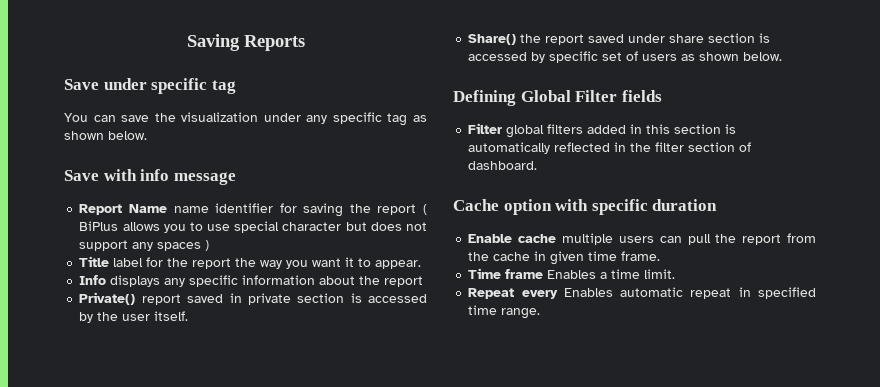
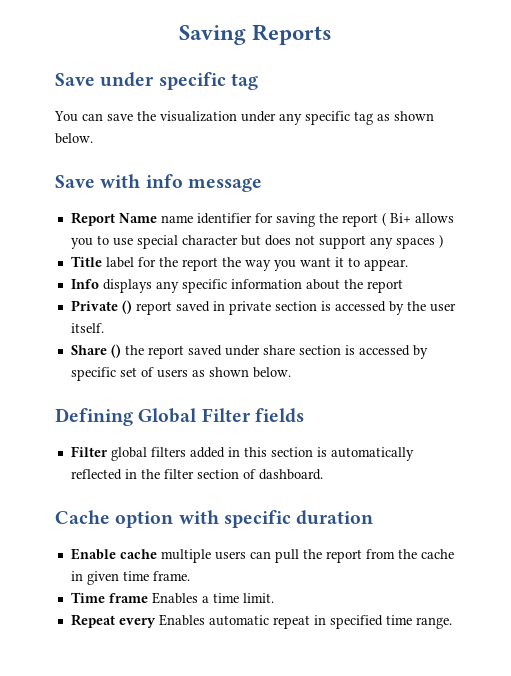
- Report Name name identifier for saving the report ( BiPlus allows you to use special character but does not support any spaces )
+ Report Name name identifier for saving the report ( Bi+ allows you to use special character but does not support any spaces )
- Private() report saved in private section is accessed by the user itself.
+ Private () report saved in private section is accessed by the user itself.
- Share() the report saved under share section is accessed by specific set of users as shown below.
+ Share () the report saved under share section is accessed by specific set of users as shown below.

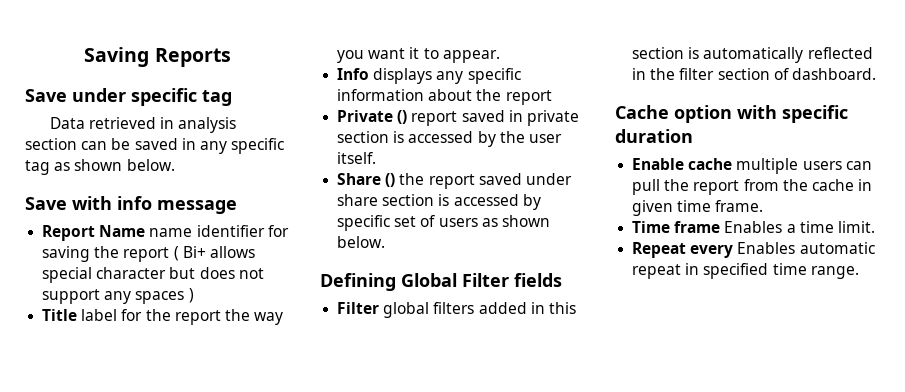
- You can save the visualization under any specific tag as shown below.
+ Data retrieved in analysis section can be saved in any specific tag as shown below.
- Report Name name identifier for saving the report ( Bi+ allows you to use special character but does not support any spaces )
+ Report Name name identifier for saving the report ( Bi+ allows special character but does not support any spaces )

